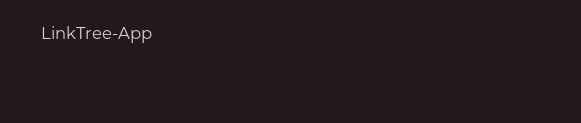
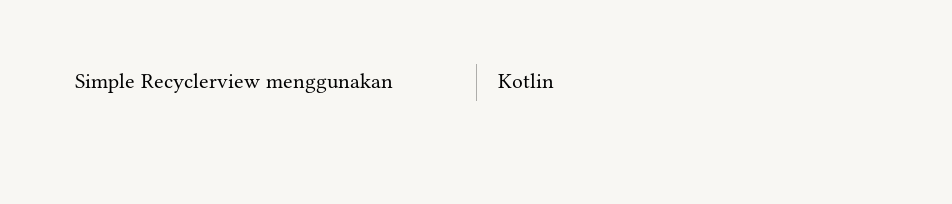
- LinkTree-App
+ Simple Recyclerview menggunakan Kotlin

